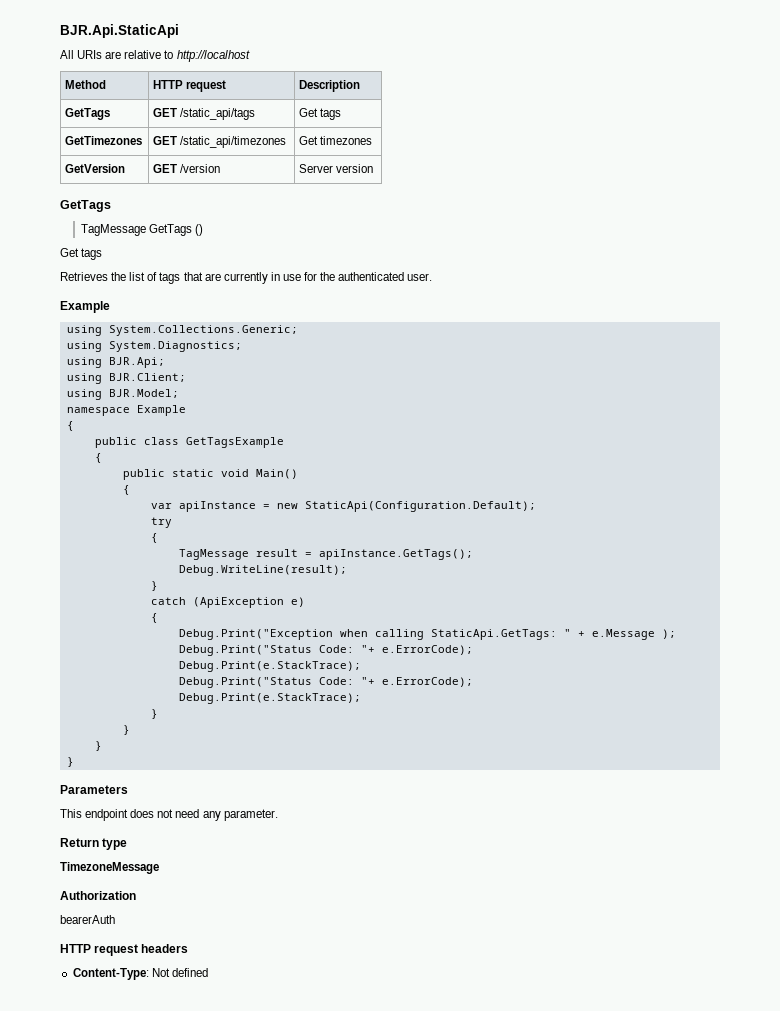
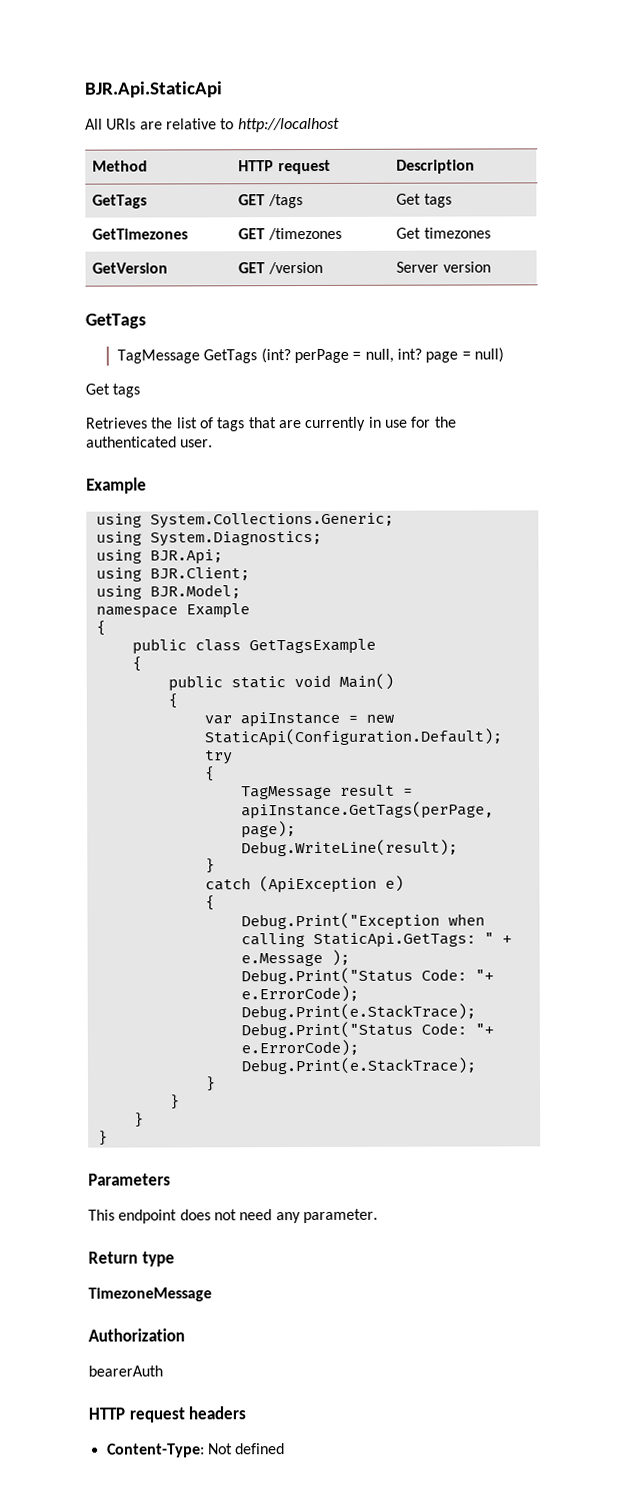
- GetTags | GET /static_api/tags | Get tags
+ GetTags | GET /tags | Get tags
- GetTimezones | GET /static_api/timezones | Get timezones
+ GetTimezones | GET /timezones | Get timezones
- TagMessage GetTags ()
+ TagMessage GetTags (int? perPage = null, int? page = null)
- TagMessage result = apiInstance.GetTags();
+ TagMessage result = apiInstance.GetTags(perPage, page);

